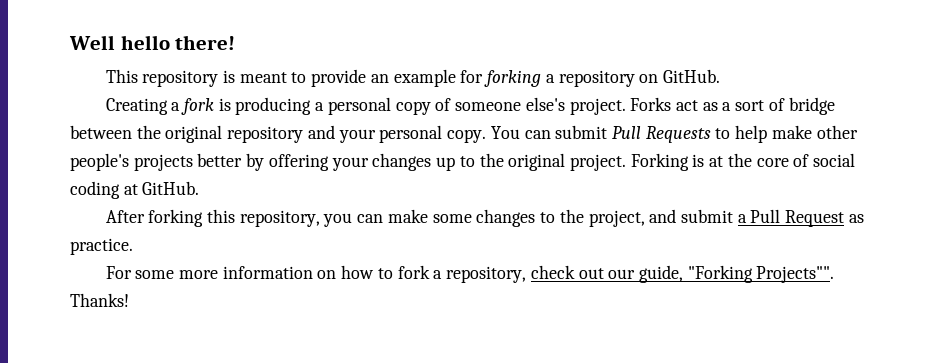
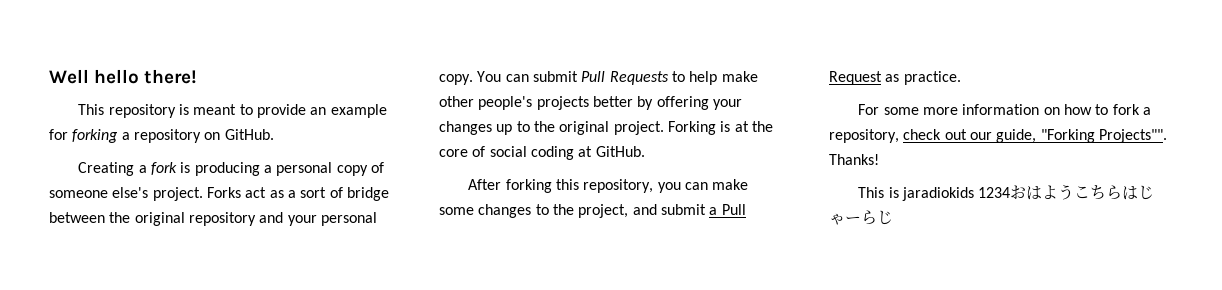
+ This is jaradiokids 1234おはようこちらはじゃーらじ

